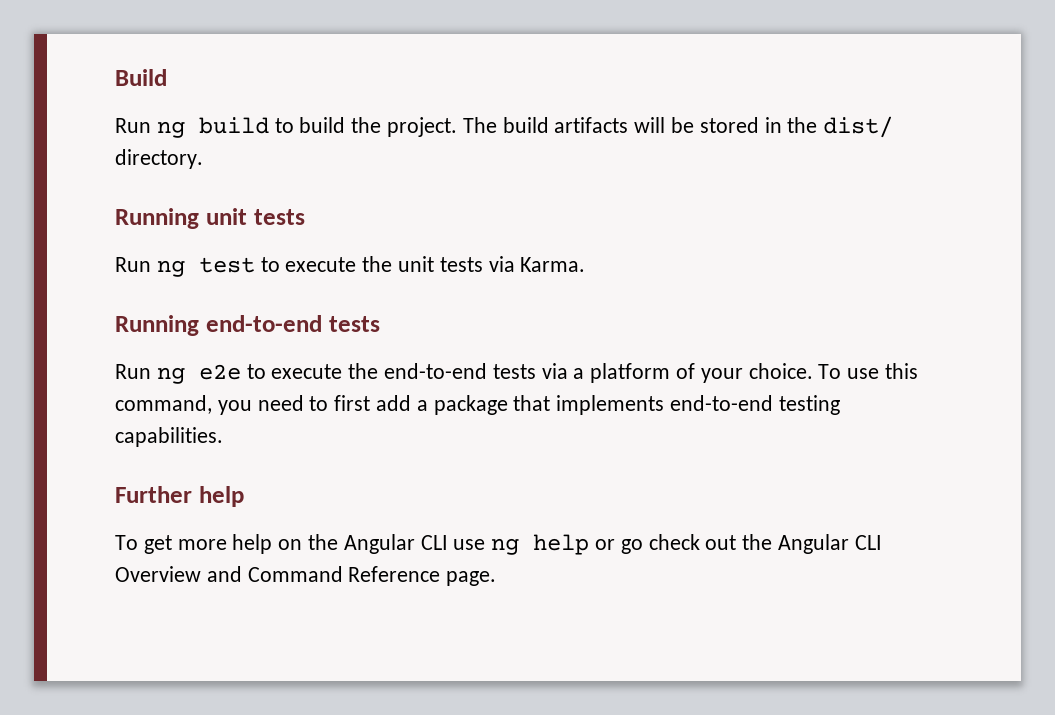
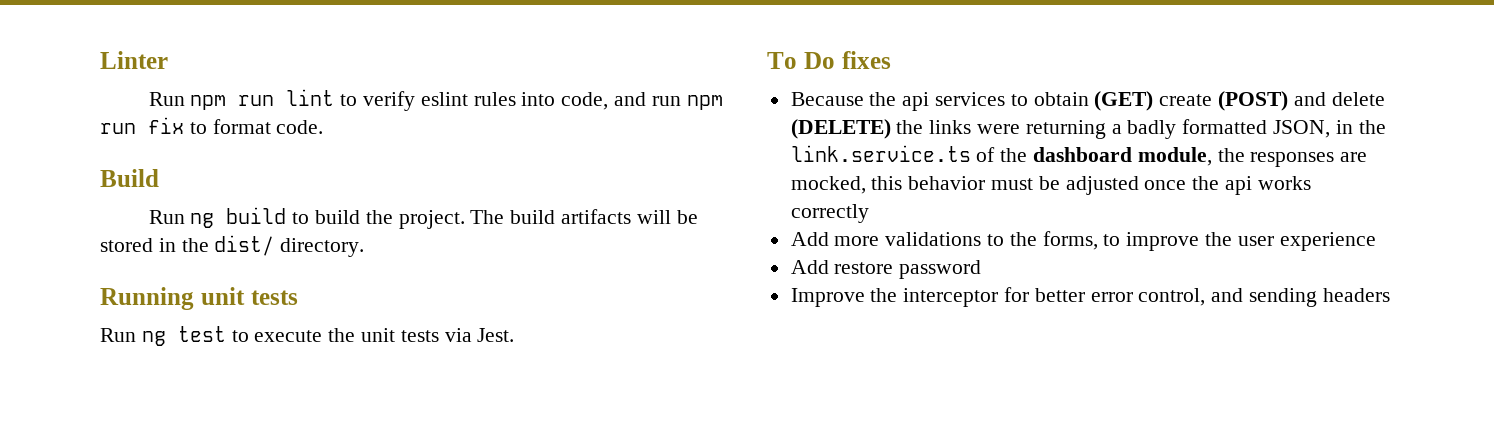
+ Linter
+ Run npm run lint to verify eslint rules into code, and run npm run fix to format code.
- Run ng test to execute the unit tests via Karma.
- Running end-to-end tests
- Run ng e2e to execute the end-to-end tests via a platform of your choice. To use this command, you need to first add a package that implements end-to-end testing capabilities.
- Further help
- To get more help on the Angular CLI use ng help or go check out the Angular CLI Overview and Command Reference page.
+ Run ng test to execute the unit tests via Jest.
+ To Do fixes
+ Because the api services to obtain (GET) create (POST) and delete (DELETE) the links were returning a badly formatted JSON, in the link.service.ts of the dashboard module, the responses are mocked, this behavior must be adjusted once the api works correctly
+ Add more validations to the forms, to improve the user experience
+ Add restore password
+ Improve the interceptor for better error control, and sending headers

